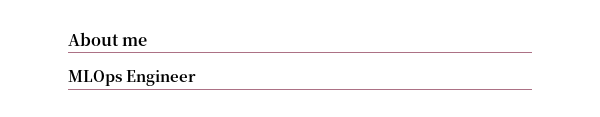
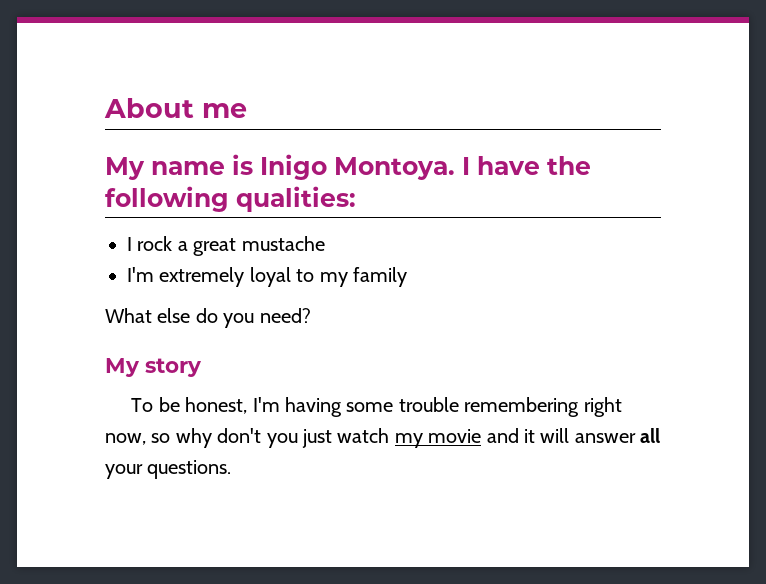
- MLOps Engineer
+ My name is Inigo Montoya. I have the following qualities:
+ I rock a great mustache
+ I'm extremely loyal to my family
+ What else do you need?
+ My story
+ To be honest, I'm having some trouble remembering right now, so why don't you just watch my movie and it will answer all your questions.

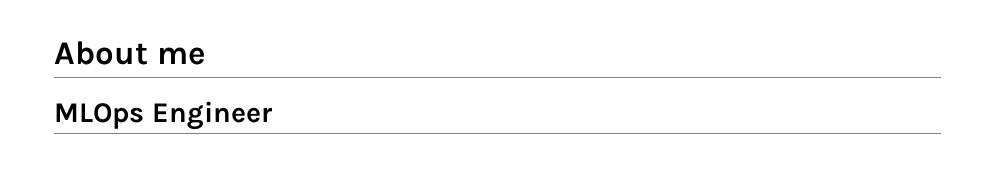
- My name is Inigo Montoya. I have the following qualities:
- I rock a great mustache
- I'm extremely loyal to my family
- What else do you need?
- My story
- To be honest, I'm having some trouble remembering right now, so why don't you just watch my movie and it will answer all your questions.
+ MLOps Engineer

